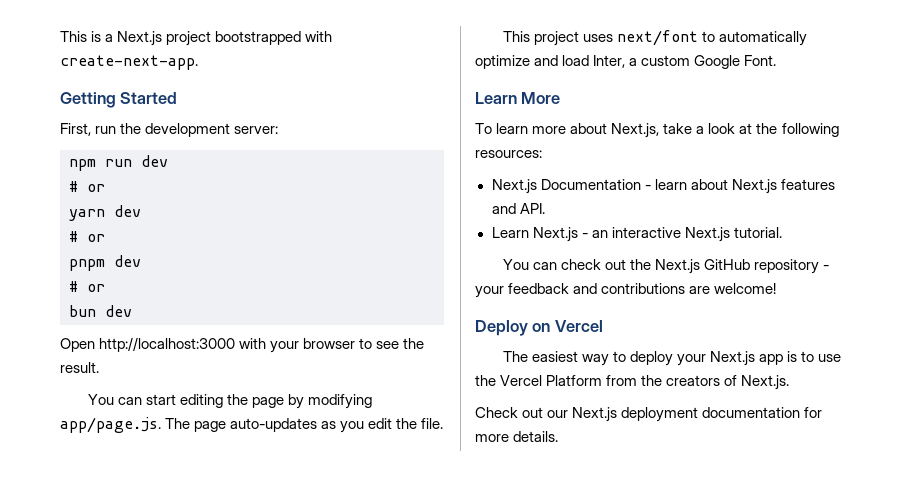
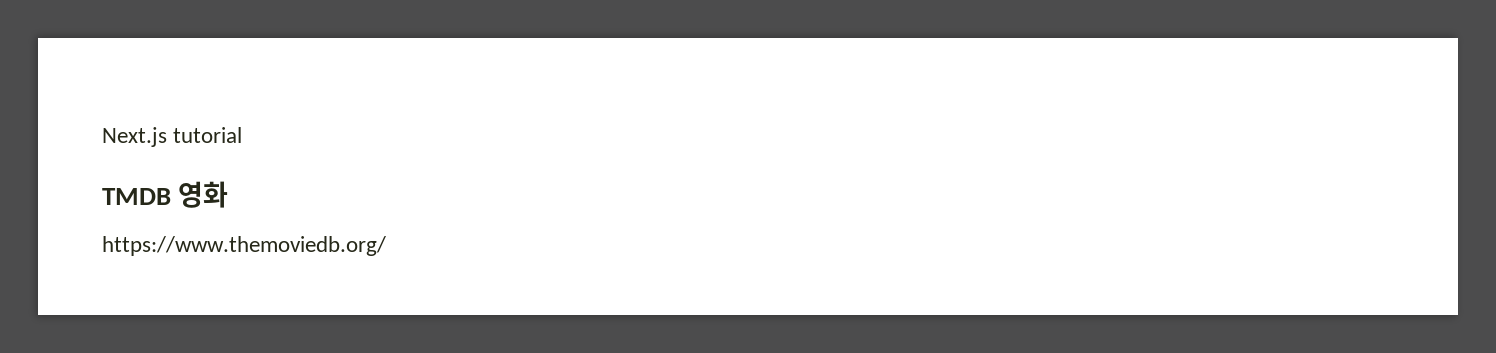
- This is a Next.js project bootstrapped with create-next-app.
- Getting Started
- First, run the development server:
- npm run dev
- # or
- yarn dev
- # or
- pnpm dev
- # or
- bun dev
- Open http://localhost:3000 with your browser to see the result.
- You can start editing the page by modifying app/page.js. The page auto-updates as you edit the file.
- This project uses next/font to automatically optimize and load Inter, a custom Google Font.
- Learn More
- To learn more about Next.js, take a look at the following resources:
- Next.js Documentation - learn about Next.js features and API.
- Learn Next.js - an interactive Next.js tutorial.
- You can check out the Next.js GitHub repository - your feedback and contributions are welcome!
- Deploy on Vercel
- The easiest way to deploy your Next.js app is to use the Vercel Platform from the creators of Next.js.
- Check out our Next.js deployment documentation for more details.
+ Next.js tutorial
+ TMDB 영화
+ https://www.themoviedb.org/

